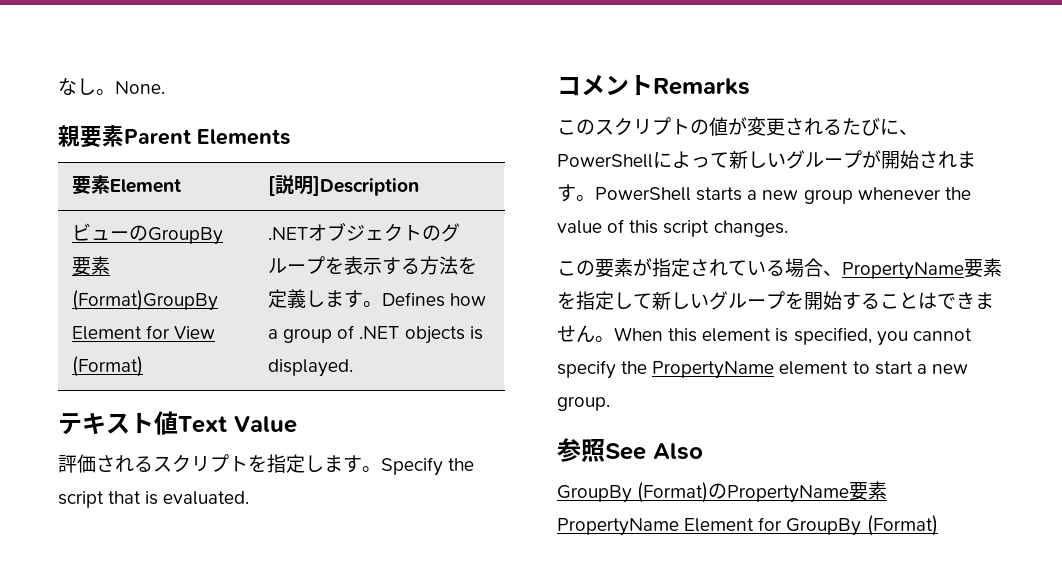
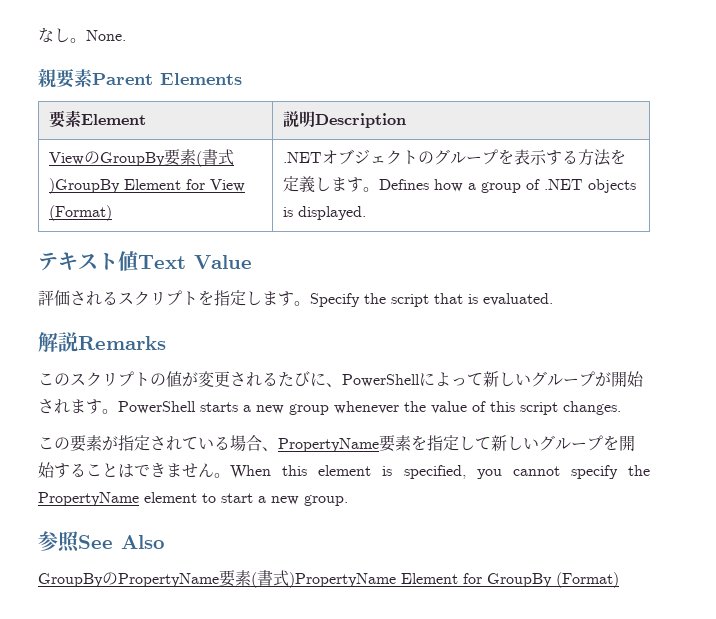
- 要素Element | [説明]Description
- ビューのGroupBy要素(Format)GroupBy Element for View (Format) | .NETオブジェクトのグループを表示する方法を定義します。Defines how a group of .NET objects is displayed.
+ 要素Element | 説明Description
+ ViewのGroupBy要素(書式)GroupBy Element for View (Format) | .NETオブジェクトのグループを表示する方法を定義します。Defines how a group of .NET objects is displayed.
- コメントRemarks
+ 解説Remarks
- GroupBy (Format)のPropertyName要素PropertyName Element for GroupBy (Format)
+ GroupByのPropertyName要素(書式)PropertyName Element for GroupBy (Format)

